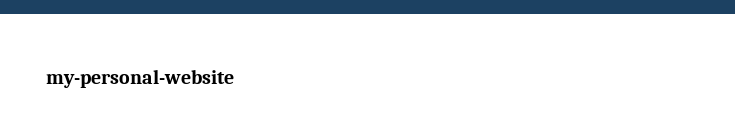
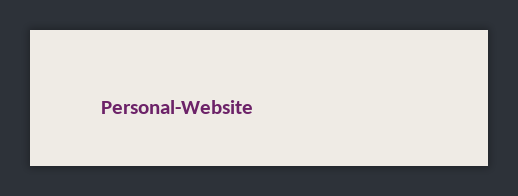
- my-personal-website
+ Personal-Website

